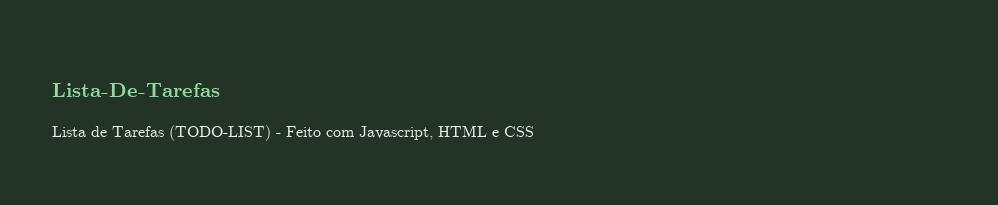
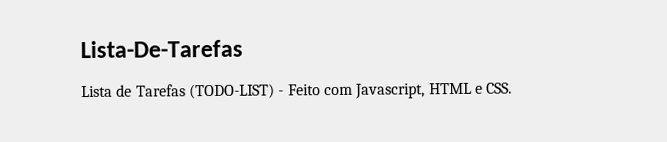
- Lista de Tarefas (TODO-LIST) - Feito com Javascript, HTML e CSS
+ Lista de Tarefas (TODO-LIST) - Feito com Javascript, HTML e CSS.

